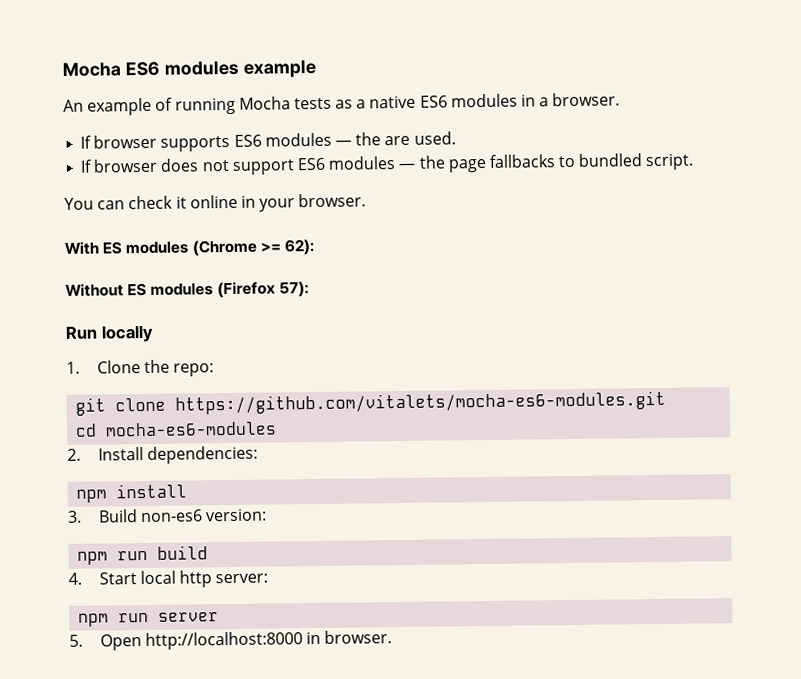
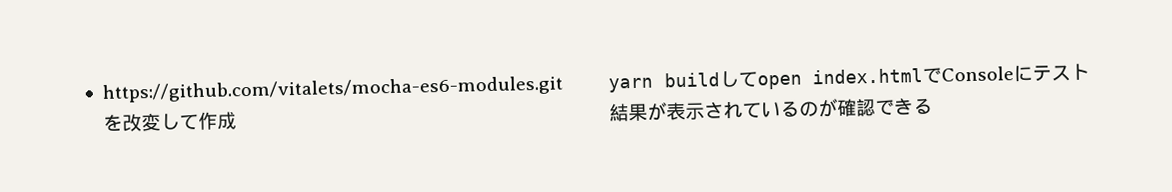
- Mocha ES6 modules example
- An example of running Mocha tests as a native ES6 modules in a browser.
- If browser supports ES6 modules — the are used.
- If browser does not support ES6 modules — the page fallbacks to bundled script.
- You can check it online in your browser.
- With ES modules (Chrome >= 62):
- Without ES modules (Firefox 57):
- Run locally
- 1. Clone the repo:
- git clone https://github.com/vitalets/mocha-es6-modules.git
- cd mocha-es6-modules
- 2. Install dependencies:
- npm install
- 3. Build non-es6 version:
- npm run build
- 4. Start local http server:
- npm run server
- 5. Open http://localhost:8000 in browser.
+ https://github.com/vitalets/mocha-es6-modules.gitを改変して作成
+ yarn buildしてopen index.htmlでConsoleにテスト結果が表示されているのが確認できる

